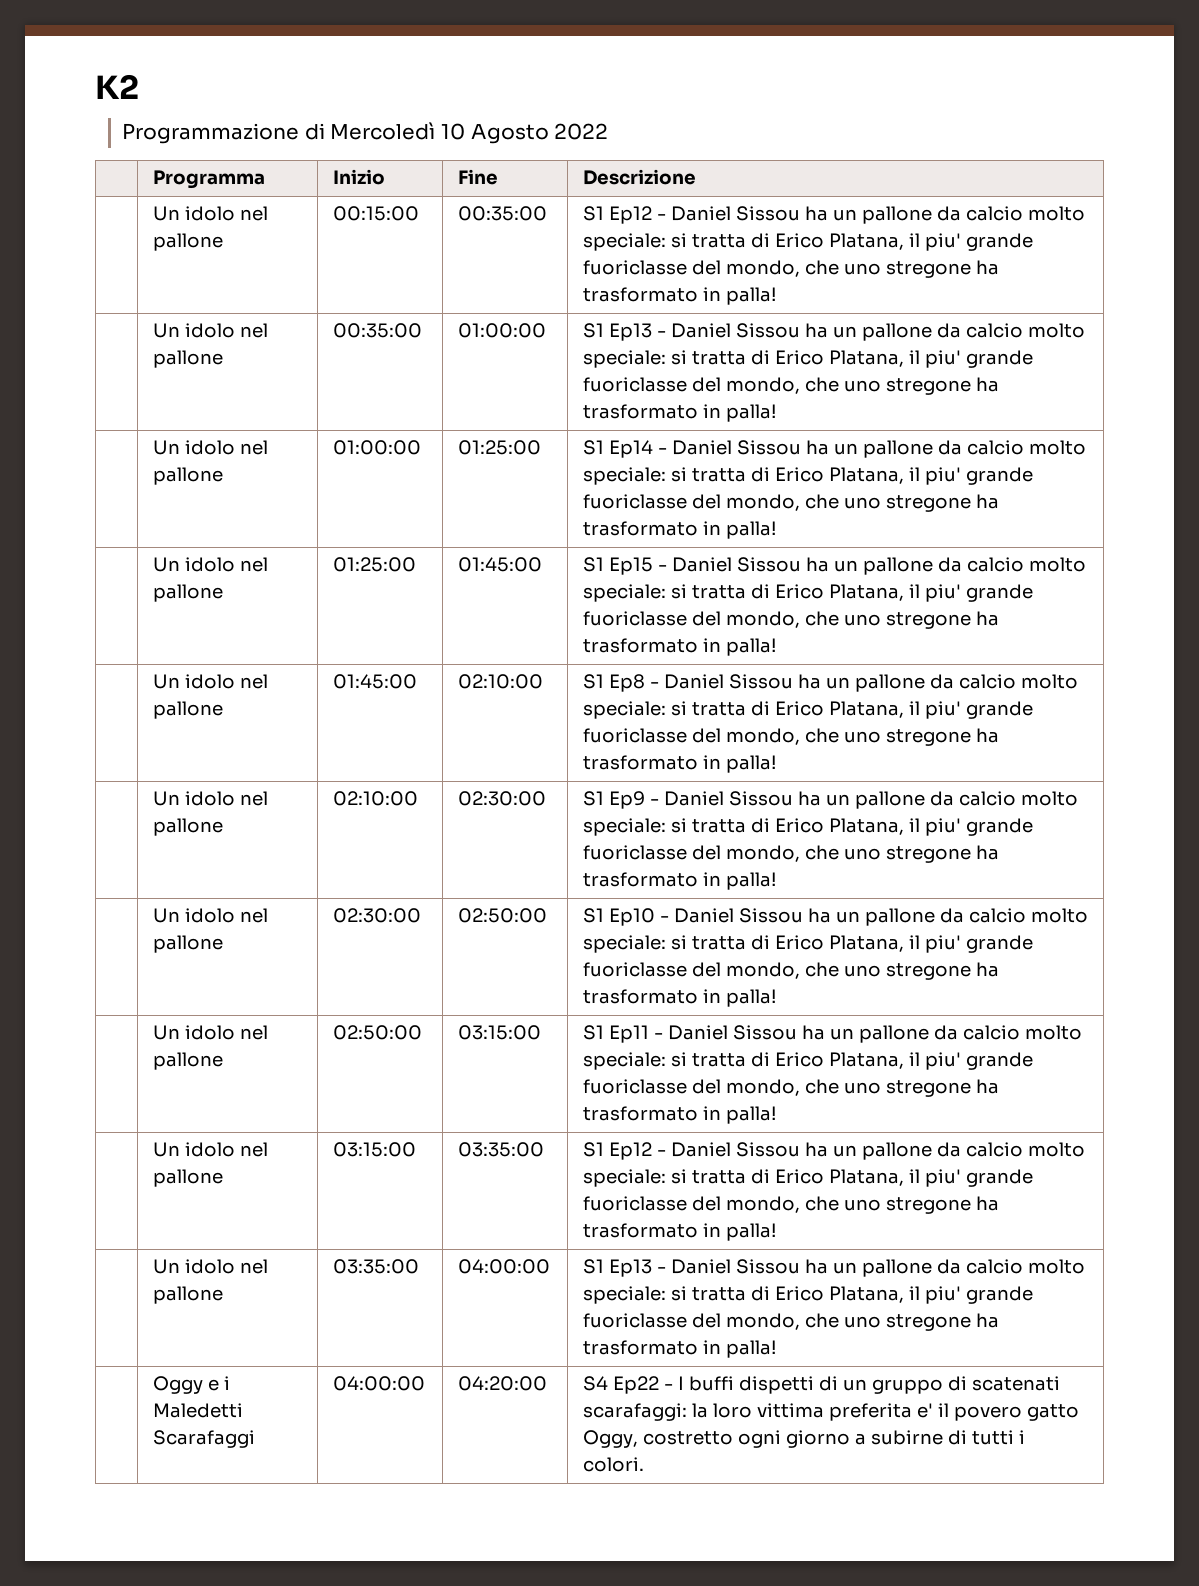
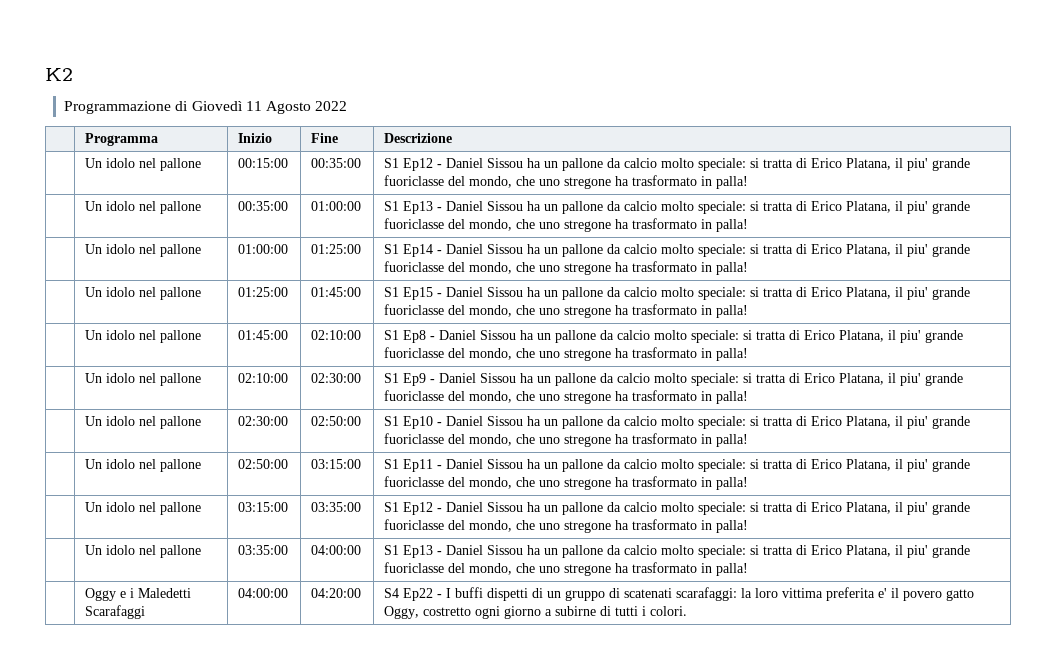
- Programmazione di Mercoledì 10 Agosto 2022
+ Programmazione di Giovedì 11 Agosto 2022

